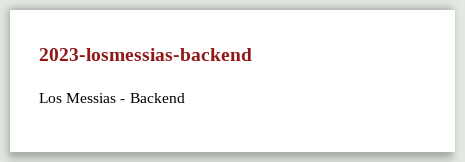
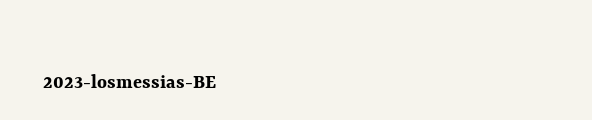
- 2023-losmessias-backend
- Los Messias - Backend
+ 2023-losmessias-BE

